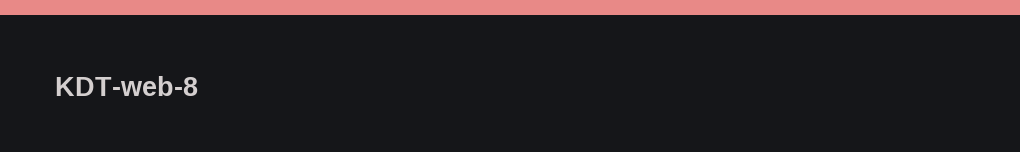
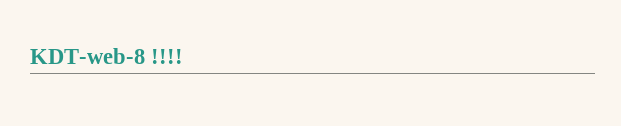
- KDT-web-8
+ KDT-web-8 !!!!

